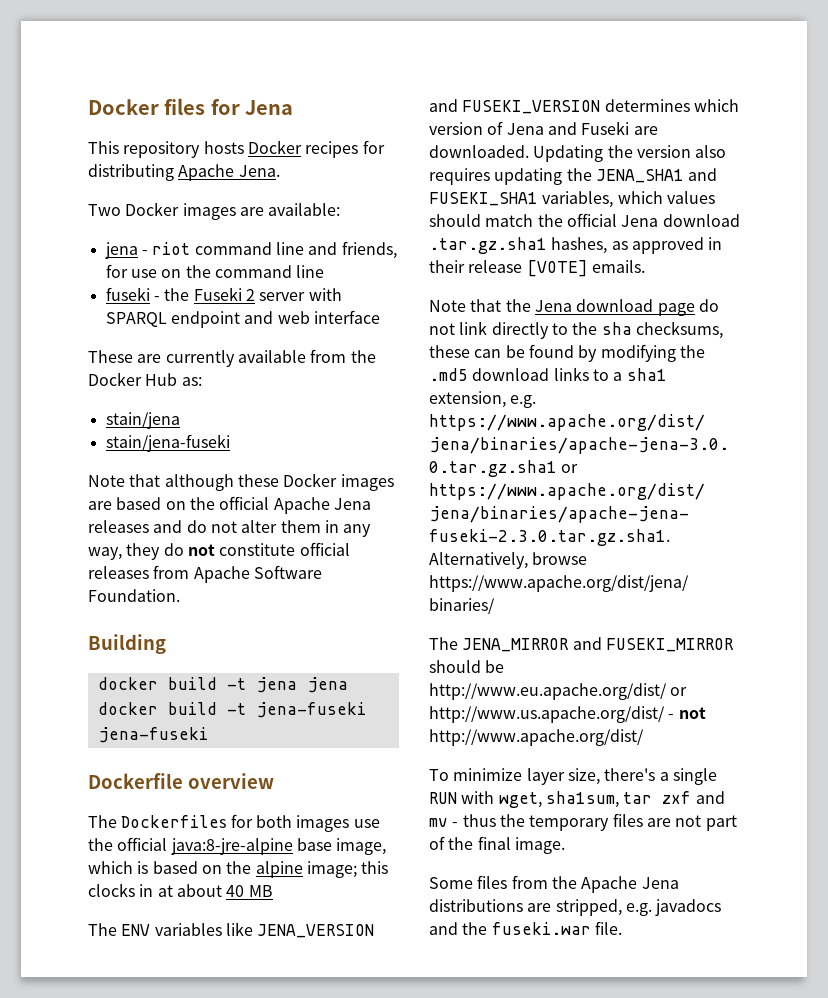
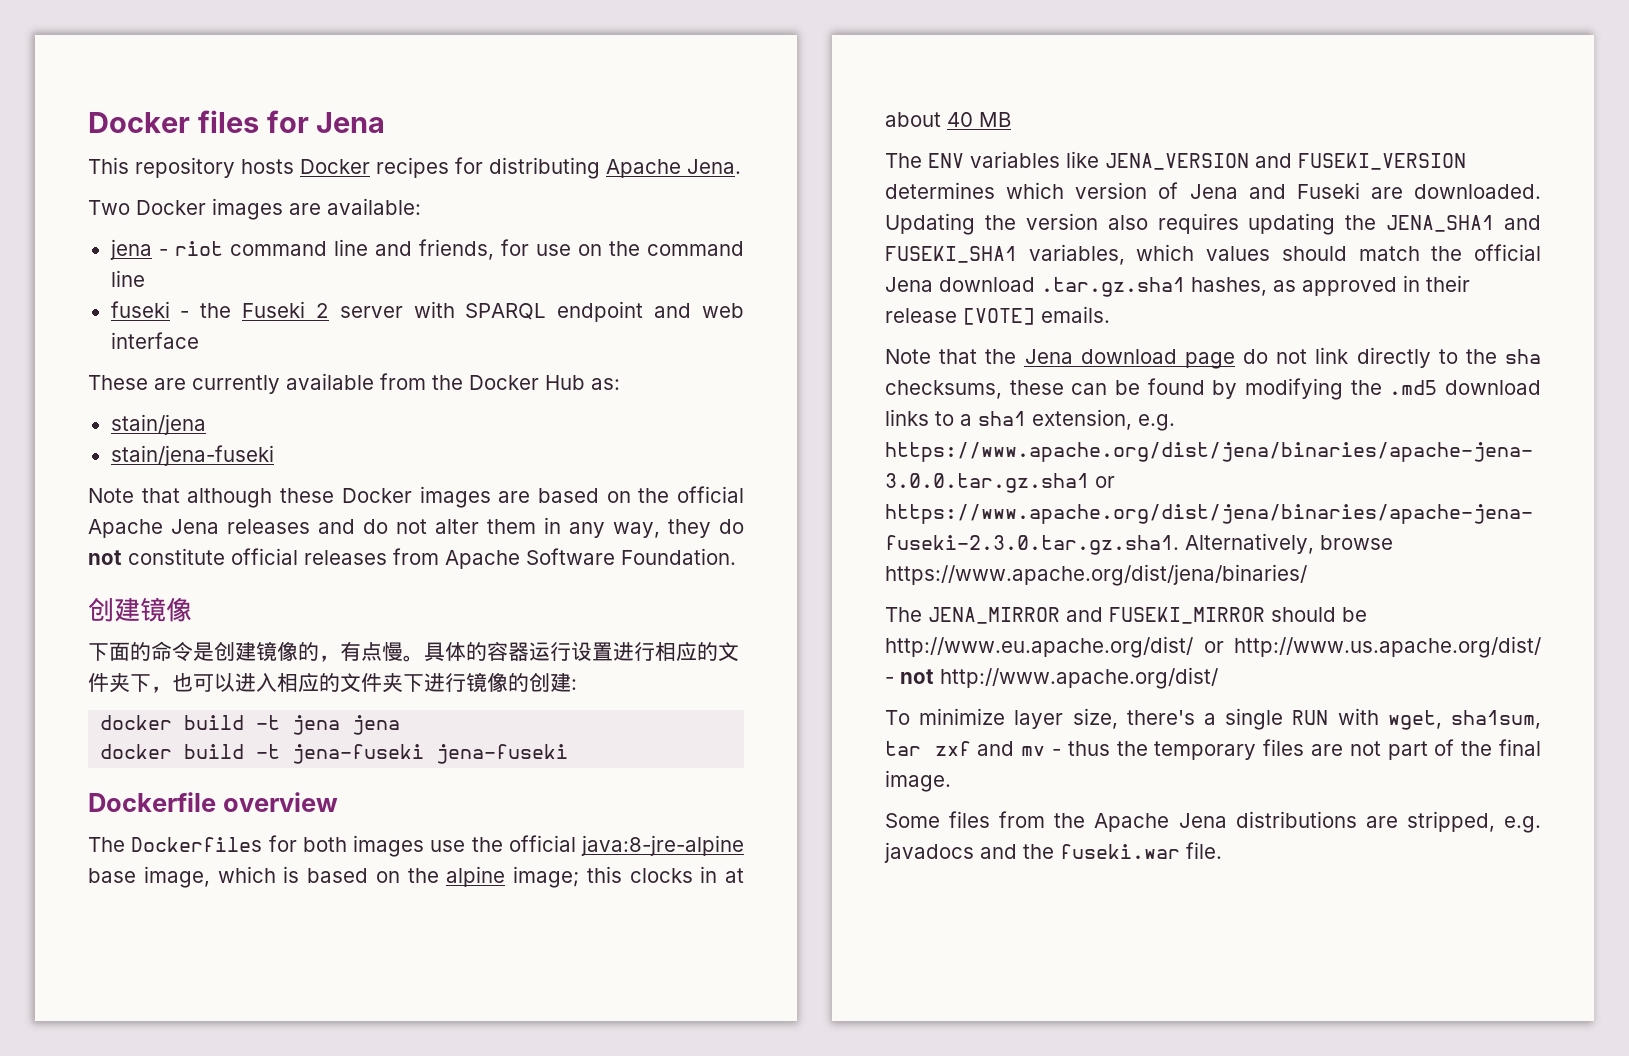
  Note that although these Docker images are based on the official Apache Jena releases and do not alter them in any way, they do not constitute official releases from Apache Software Foundation.
- Building
+ 创建镜像
+ 下面的命令是创建镜像的，有点慢。具体的容器运行设置进行相应的文件夹下，也可以进入相应的文件夹下进行镜像的创建:

